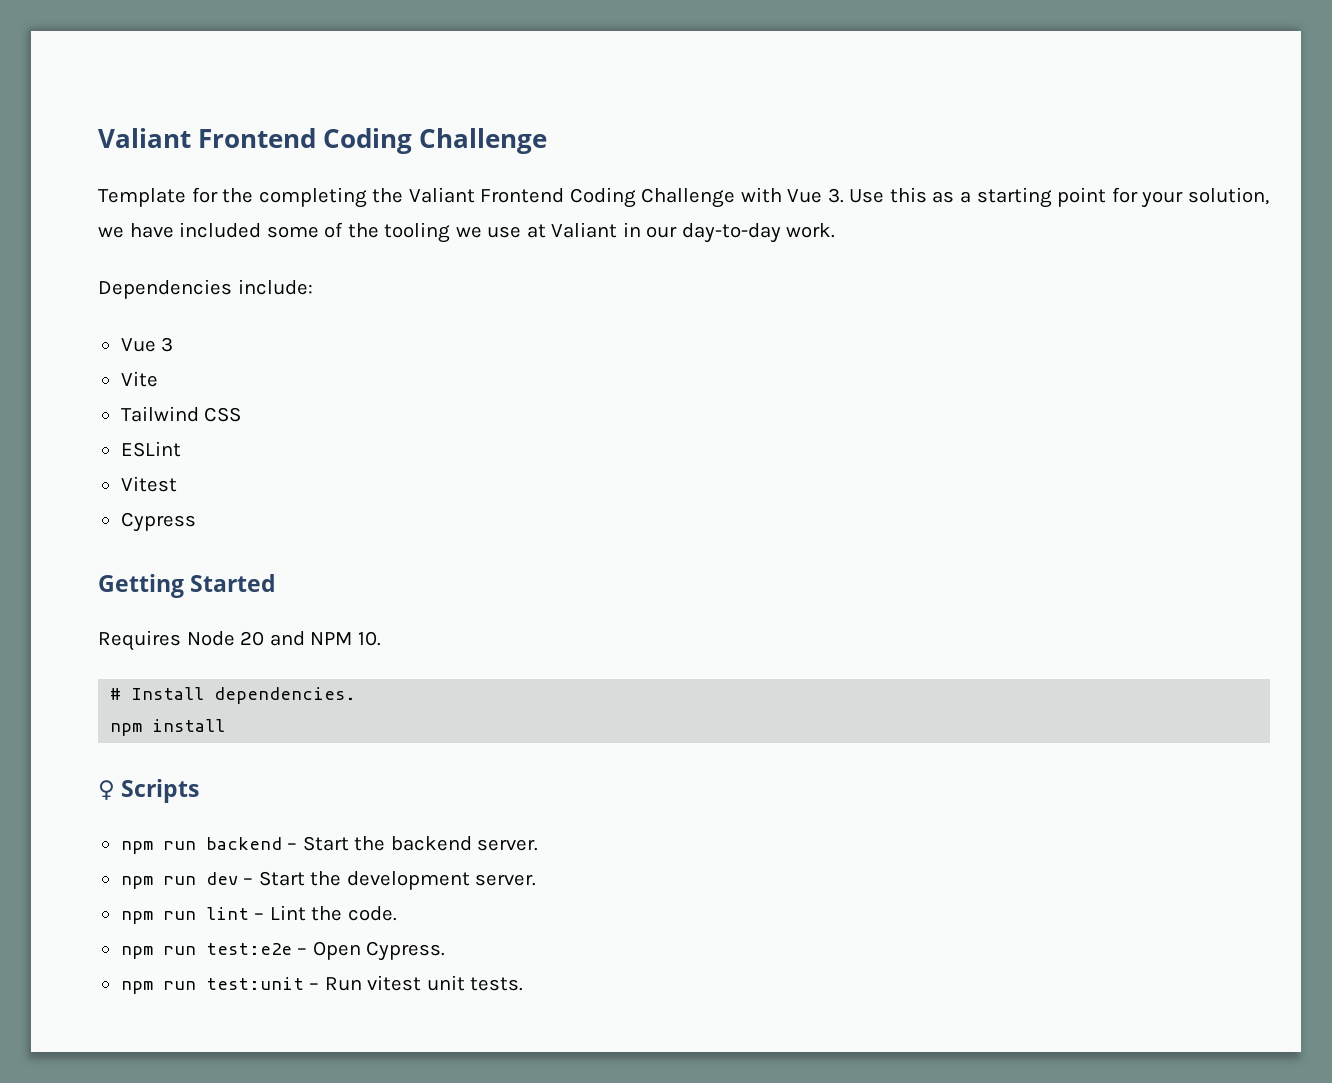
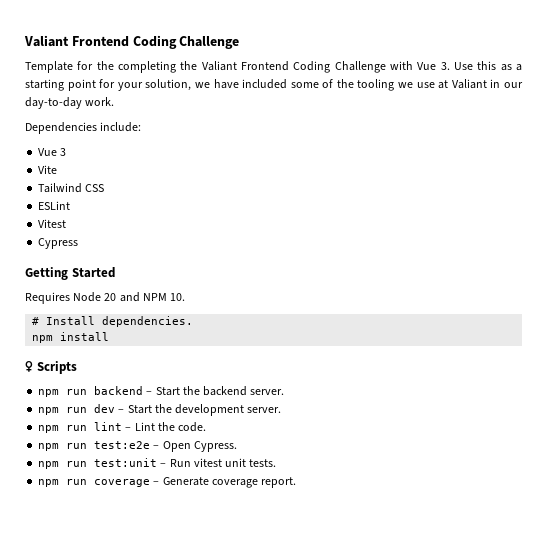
+ npm run coverage – Generate coverage report.

